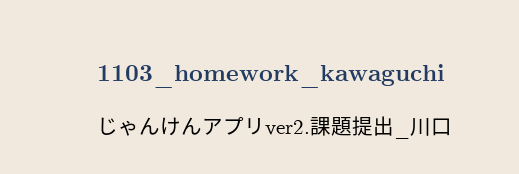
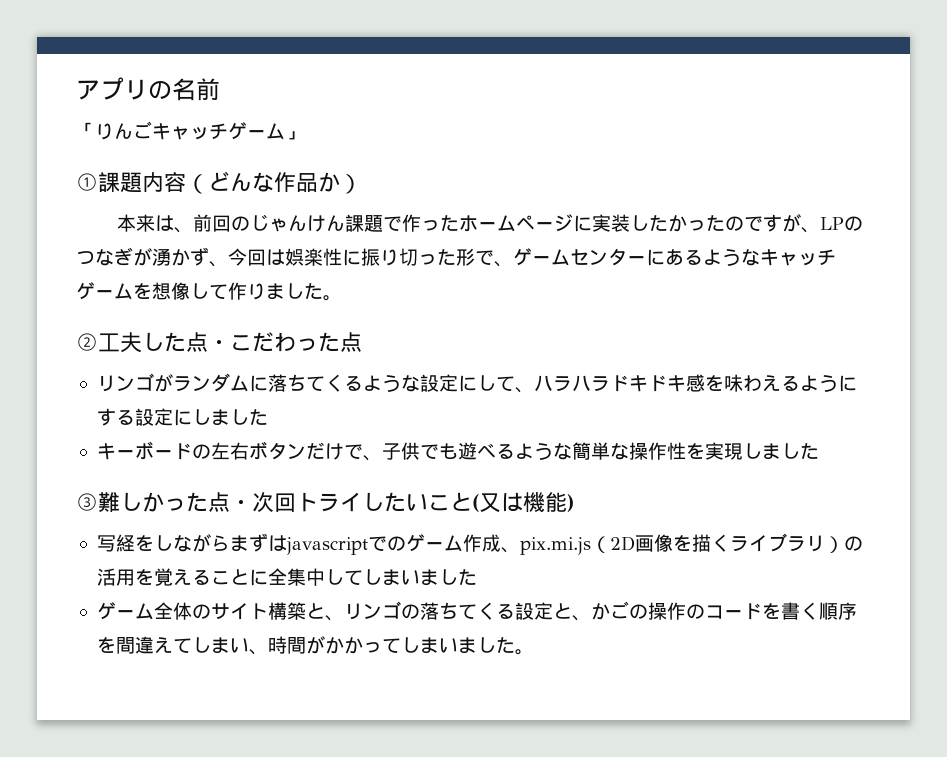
- 1103_homework_kawaguchi
- じゃんけんアプリver2.課題提出_川口
+ アプリの名前
+ 「りんごキャッチゲーム」
+ ①課題内容（どんな作品か）
+ 本来は、前回のじゃんけん課題で作ったホームページに実装したかったのですが、LPのつなぎが湧かず、今回は娯楽性に振り切った形で、ゲームセンターにあるようなキャッチゲームを想像して作りました。
+ ②工夫した点・こだわった点
+ リンゴがランダムに落ちてくるような設定にして、ハラハラドキドキ感を味わえるようにする設定にしました
+ キーボードの左右ボタンだけで、子供でも遊べるような簡単な操作性を実現しました
+ ③難しかった点・次回トライしたいこと(又は機能)
+ 写経をしながらまずはjavascriptでのゲーム作成、pix.mi.js（2D画像を描くライブラリ）の活用を覚えることに全集中してしまいました
+ ゲーム全体のサイト構築と、リンゴの落ちてくる設定と、かごの操作のコードを書く順序を間違えてしまい、時間がかかってしまいました。

